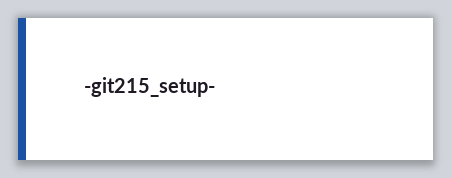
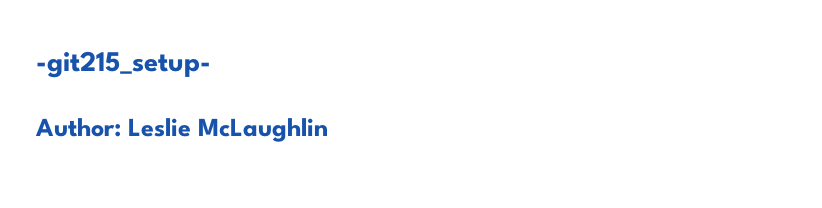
+ Author: Leslie McLaughlin

